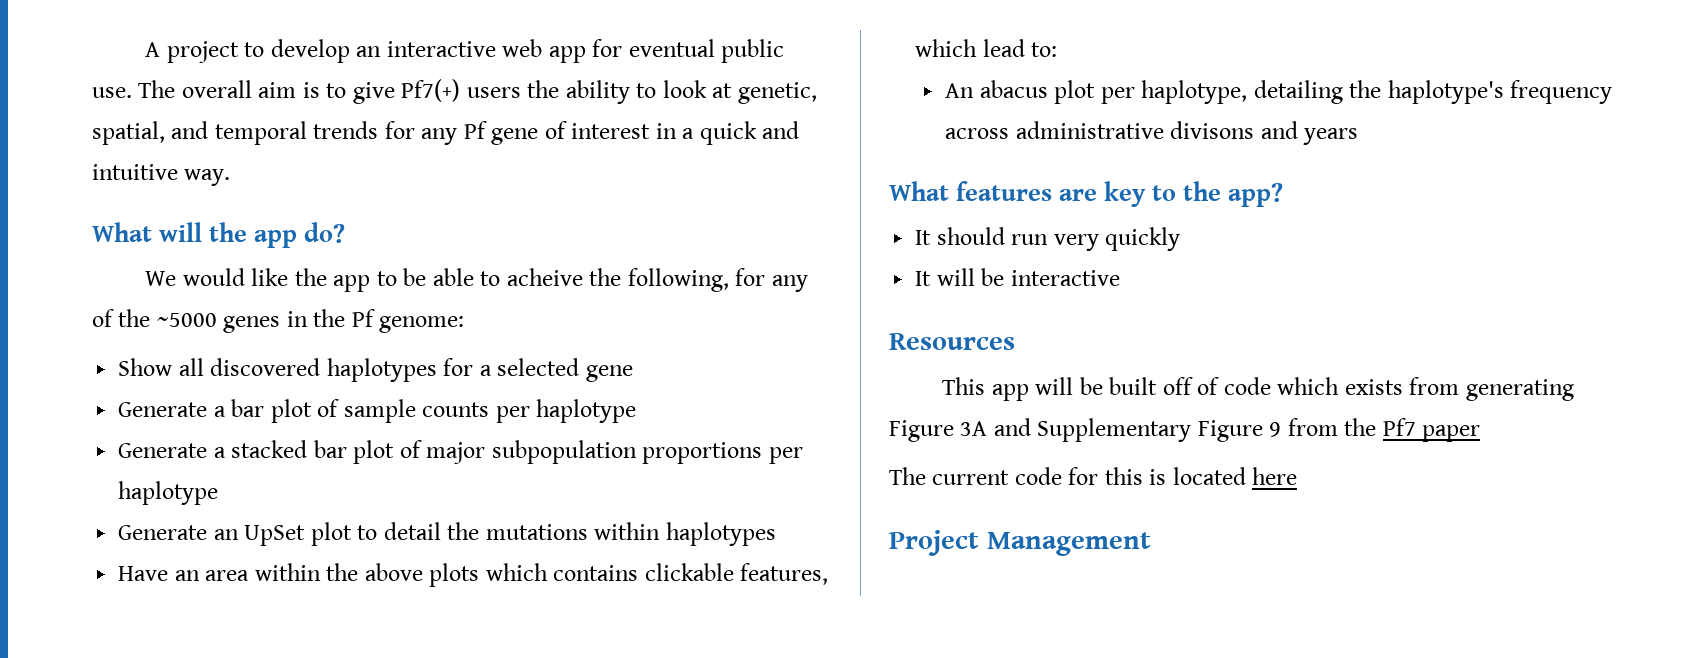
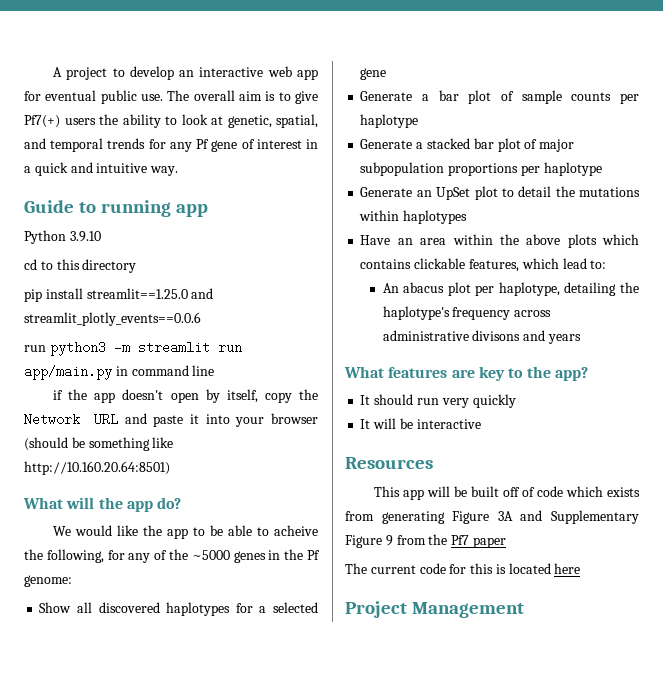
+ Guide to running app
+ Python 3.9.10
+ cd to this directory
+ pip install streamlit==1.25.0 and streamlit_plotly_events==0.0.6
+ run python3 -m streamlit run app/main.py in command line
+ if the app doesn't open by itself, copy the Network URL and paste it into your browser (should be something like http://10.160.20.64:8501)

